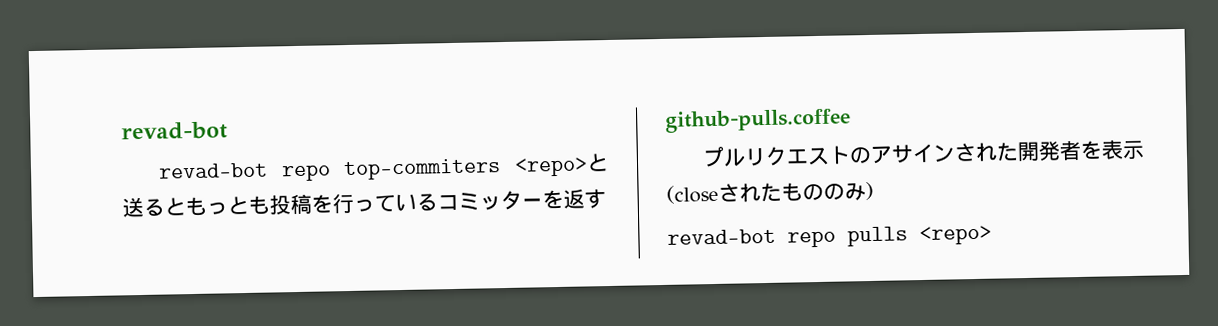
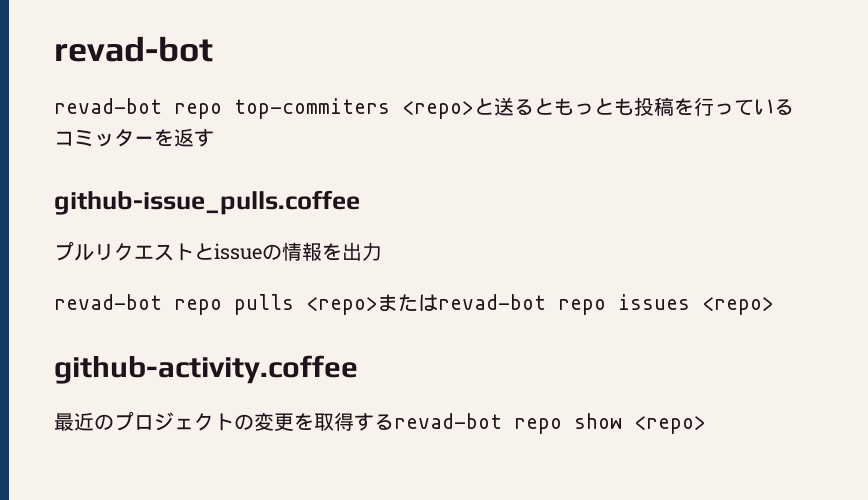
- github-pulls.coffee
+ github-issue_pulls.coffee
- プルリクエストのアサインされた開発者を表示(closeされたもののみ)
- revad-bot repo pulls <repo>
+ プルリクエストとissueの情報を出力
+ revad-bot repo pulls <repo>またはrevad-bot repo issues <repo>
+ github-activity.coffee
+ 最近のプロジェクトの変更を取得するrevad-bot repo show <repo>

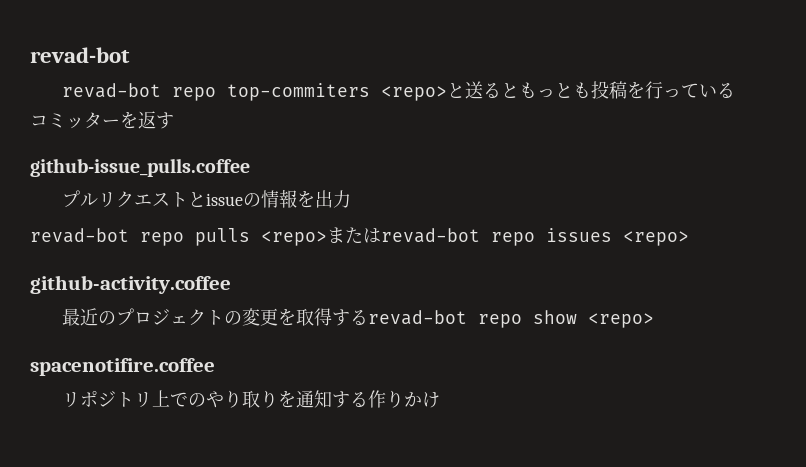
+ spacenotifire.coffee
+ リポジトリ上でのやり取りを通知する作りかけ

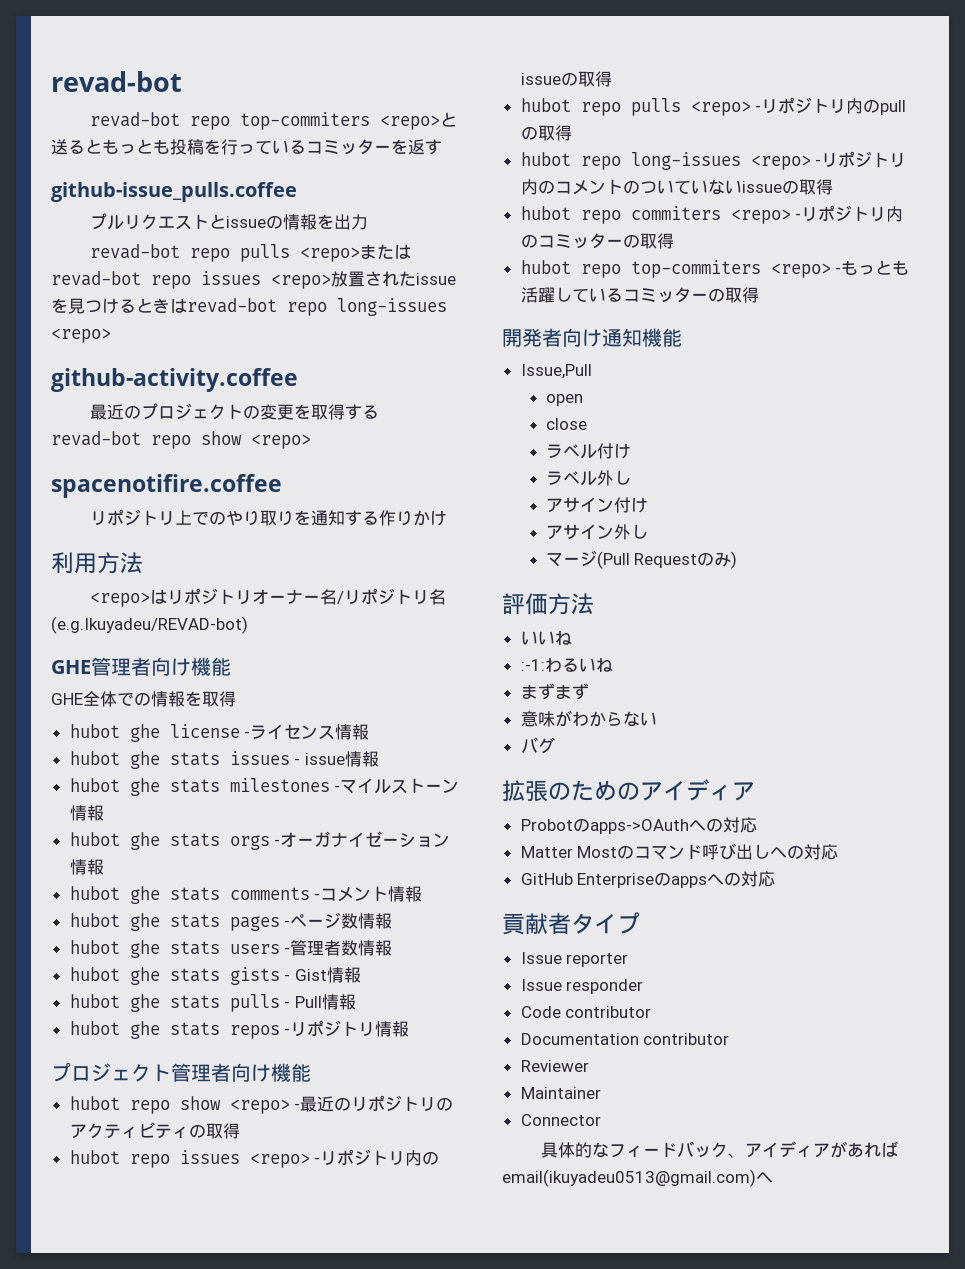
- revad-bot repo pulls <repo>またはrevad-bot repo issues <repo>
+ revad-bot repo pulls <repo>またはrevad-bot repo issues <repo>放置されたissueを見つけるときはrevad-bot repo long-issues <repo>
+ 利用方法
+ <repo>はリポジトリオーナー名/リポジトリ名(e.g.Ikuyadeu/REVAD-bot)
+ GHE管理者向け機能
+ GHE全体での情報を取得
+ hubot ghe license -ライセンス情報
+ hubot ghe stats issues - issue情報
+ hubot ghe stats milestones -マイルストーン情報
+ hubot ghe stats orgs -オーガナイゼーション情報
+ hubot ghe stats comments -コメント情報
+ hubot ghe stats pages -ページ数情報
+ hubot ghe stats users -管理者数情報
+ hubot ghe stats gists - Gist情報
+ hubot ghe stats pulls - Pull情報
+ hubot ghe stats repos -リポジトリ情報
+ プロジェクト管理者向け機能
+ hubot repo show <repo> -最近のリポジトリのアクティビティの取得
+ hubot repo issues <repo> -リポジトリ内のissueの取得
+ hubot repo pulls <repo> -リポジトリ内のpullの取得
+ hubot repo long-issues <repo> -リポジトリ内のコメントのついていないissueの取得
+ hubot repo commiters <repo> -リポジトリ内のコミッターの取得
+ hubot repo top-commiters <repo> -もっとも活躍しているコミッターの取得
+ 開発者向け通知機能
+ Issue,Pull
+ open
+ close
+ ラベル付け
+ ラベル外し
+ アサイン付け
+ アサイン外し
+ マージ(Pull Requestのみ)
+ 評価方法
+ いいね
+ :-1:わるいね
+ まずまず
+ 意味がわからない
+ バグ
+ 拡張のためのアイディア
+ Probotのapps->OAuthへの対応
+ Matter Mostのコマンド呼び出しへの対応
+ GitHub Enterpriseのappsへの対応
+ 貢献者タイプ
+ Issue reporter
+ Issue responder
+ Code contributor
+ Documentation contributor
+ Reviewer
+ Maintainer
+ Connector
+ 具体的なフィードバック、アイディアがあればemail(ikuyadeu0513@gmail.com)へ

